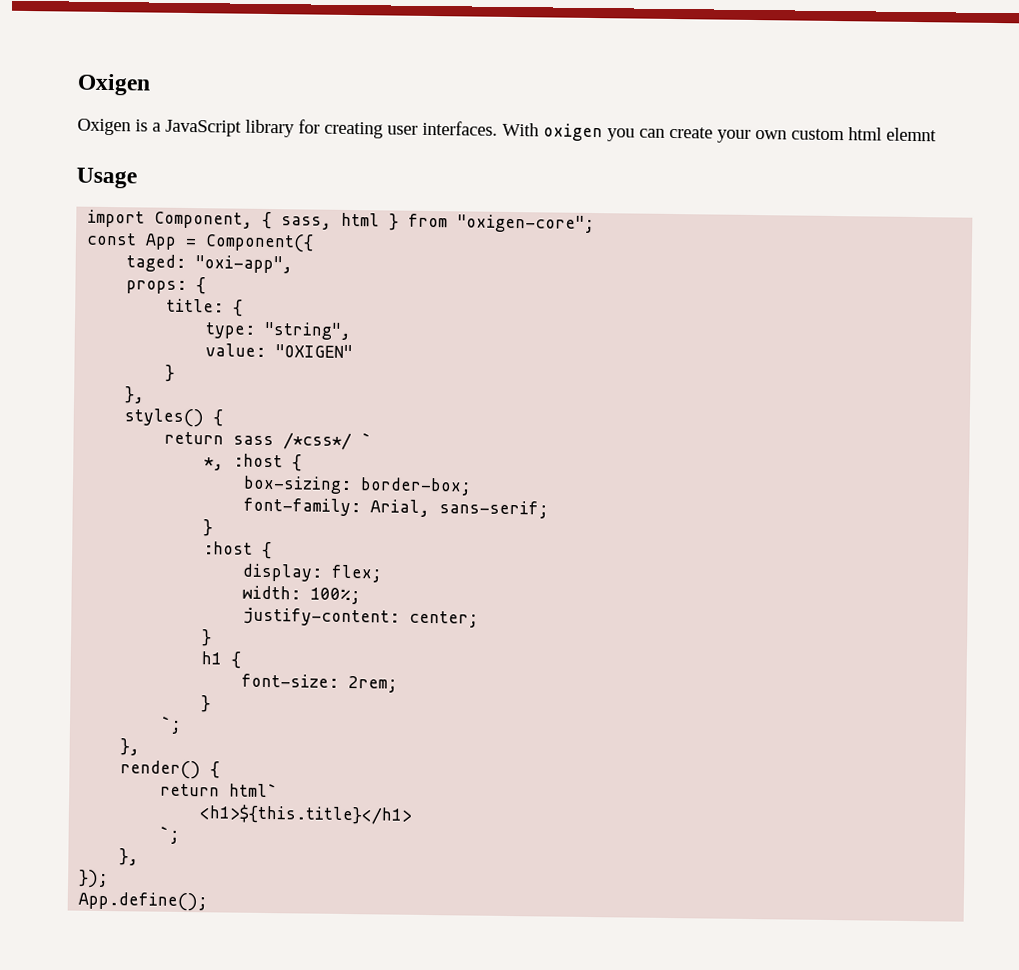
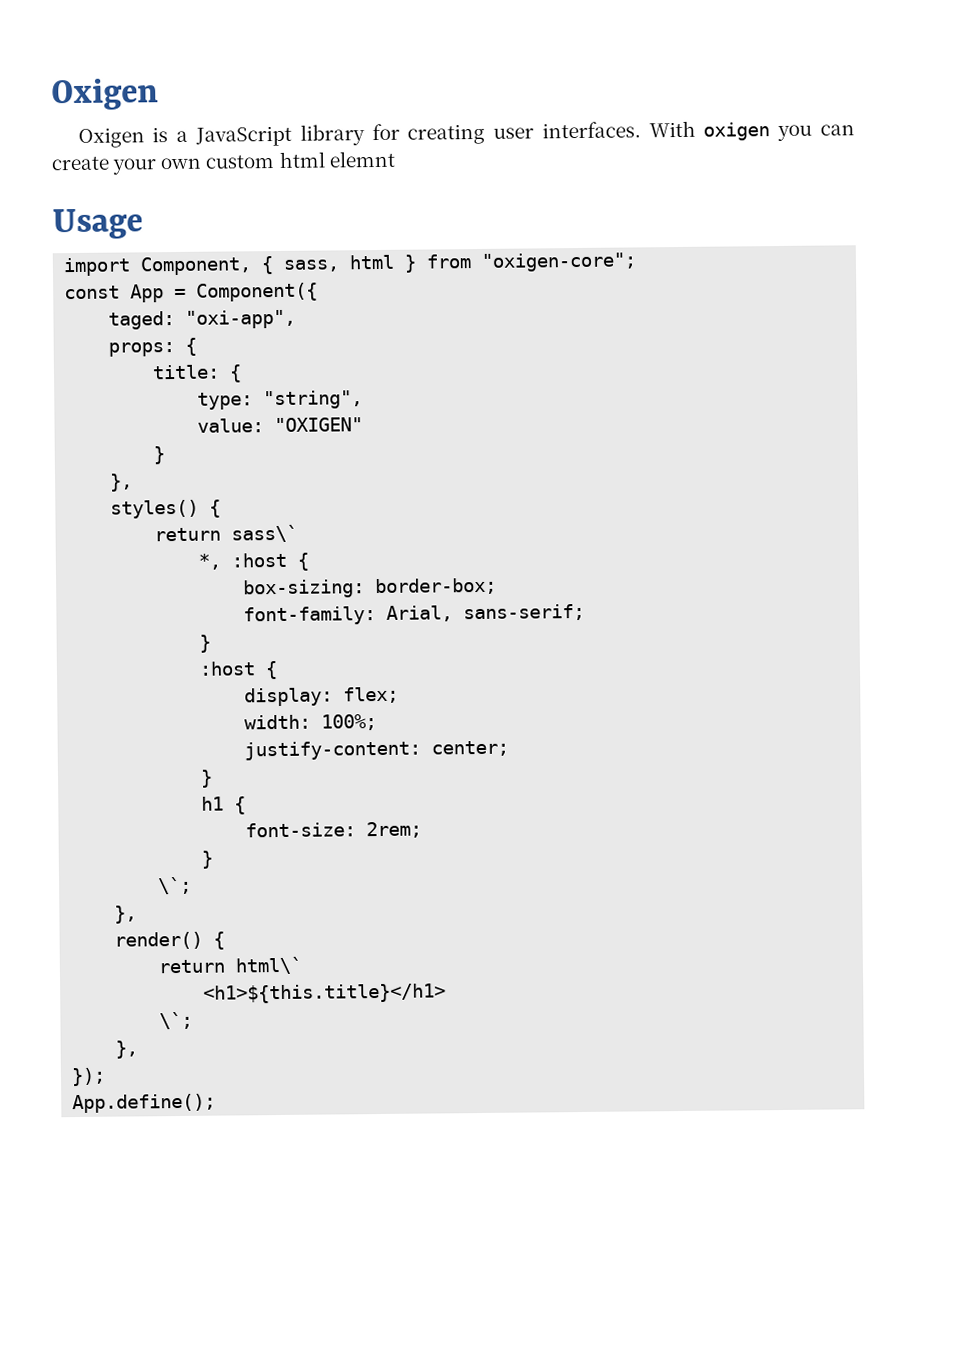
- return sass /*css*/ `
+ return sass\`
  font-size: 2rem;
  }
- `;
+ \`;
- return html`
+ return html\`
  <h1>${this.title}</h1>
- `;
+ \`;

